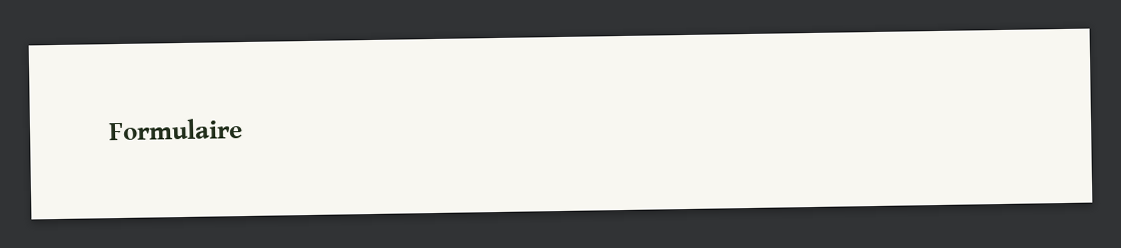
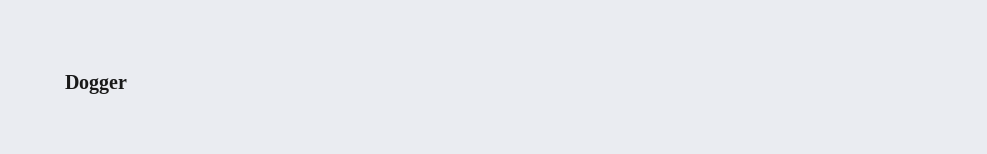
- Formulaire
+ Dogger

